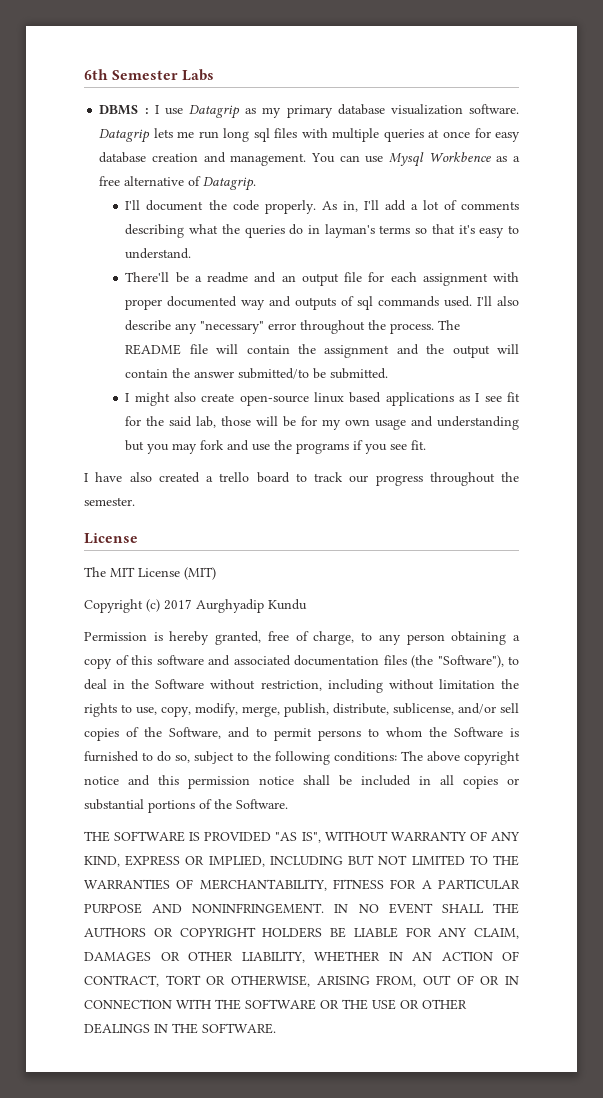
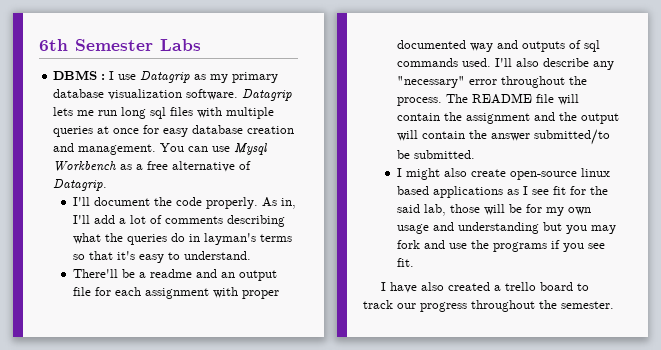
- You can use Mysql Workbence as a free alternative of Datagrip.
+ You can use Mysql Workbench as a free alternative of Datagrip.
  I have also created a trello board to track our progress throughout the semester.
- License
- The MIT License (MIT)
- Copyright (c) 2017 Aurghyadip Kundu
- Permission is hereby granted, free of charge, to any person obtaining a copy of this software and associated documentation files (the "Software"), to deal in the Software without restriction, including without limitation the rights to use, copy, modify, merge, publish, distribute, sublicense, and/or sell copies of the Software, and to permit persons to whom the Software is furnished to do so, subject to the following conditions: The above copyright notice and this permission notice shall be included in all copies or substantial portions of the Software.
- THE SOFTWARE IS PROVIDED "AS IS", WITHOUT WARRANTY OF ANY KIND, EXPRESS OR IMPLIED, INCLUDING BUT NOT LIMITED TO THE WARRANTIES OF MERCHANTABILITY, FITNESS FOR A PARTICULAR PURPOSE AND NONINFRINGEMENT. IN NO EVENT SHALL THE AUTHORS OR COPYRIGHT HOLDERS BE LIABLE FOR ANY CLAIM, DAMAGES OR OTHER LIABILITY, WHETHER IN AN ACTION OF CONTRACT, TORT OR OTHERWISE, ARISING FROM, OUT OF OR IN CONNECTION WITH THE SOFTWARE OR THE USE OR OTHER DEALINGS IN THE SOFTWARE.

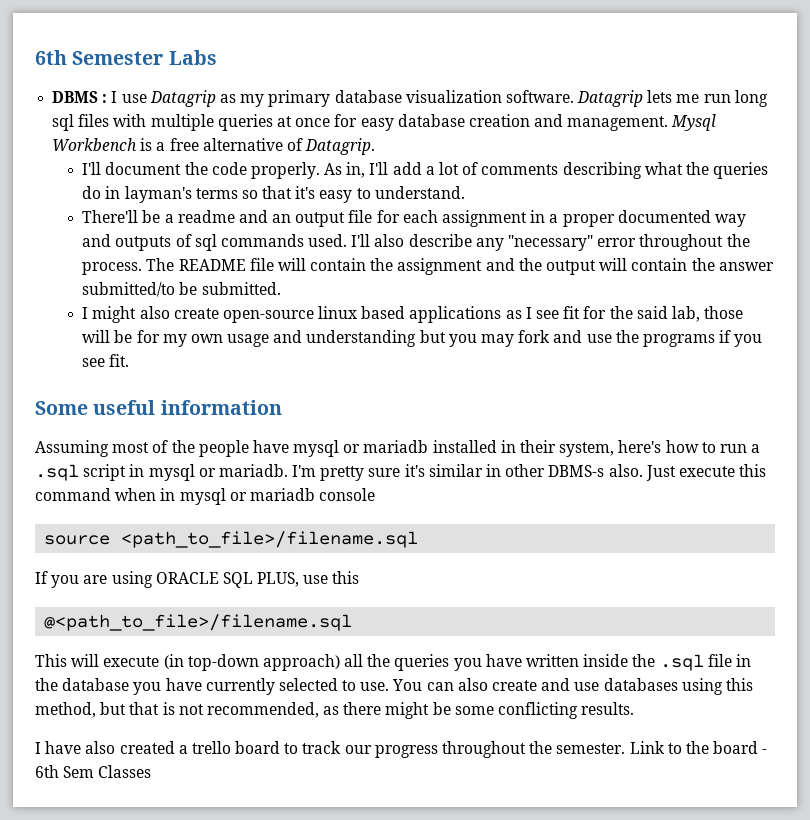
- You can use Mysql Workbench as a free alternative of Datagrip.
+ Mysql Workbench is a free alternative of Datagrip.
- There'll be a readme and an output file for each assignment with proper documented way and outputs of sql commands used.
+ There'll be a readme and an output file for each assignment in a proper documented way and outputs of sql commands used.
+ Some useful information
+ Assuming most of the people have mysql or mariadb installed in their system, here's how to run a .sql script in mysql or mariadb. I'm pretty sure it's similar in other DBMS-s also. Just execute this command when in mysql or mariadb console
+ source <path_to_file>/filename.sql
+ If you are using ORACLE SQL PLUS, use this
+ @<path_to_file>/filename.sql
+ This will execute (in top-down approach) all the queries you have written inside the .sql file in the database you have currently selected to use. You can also create and use databases using this method, but that is not recommended, as there might be some conflicting results.
+ Link to the board - 6th Sem Classes

